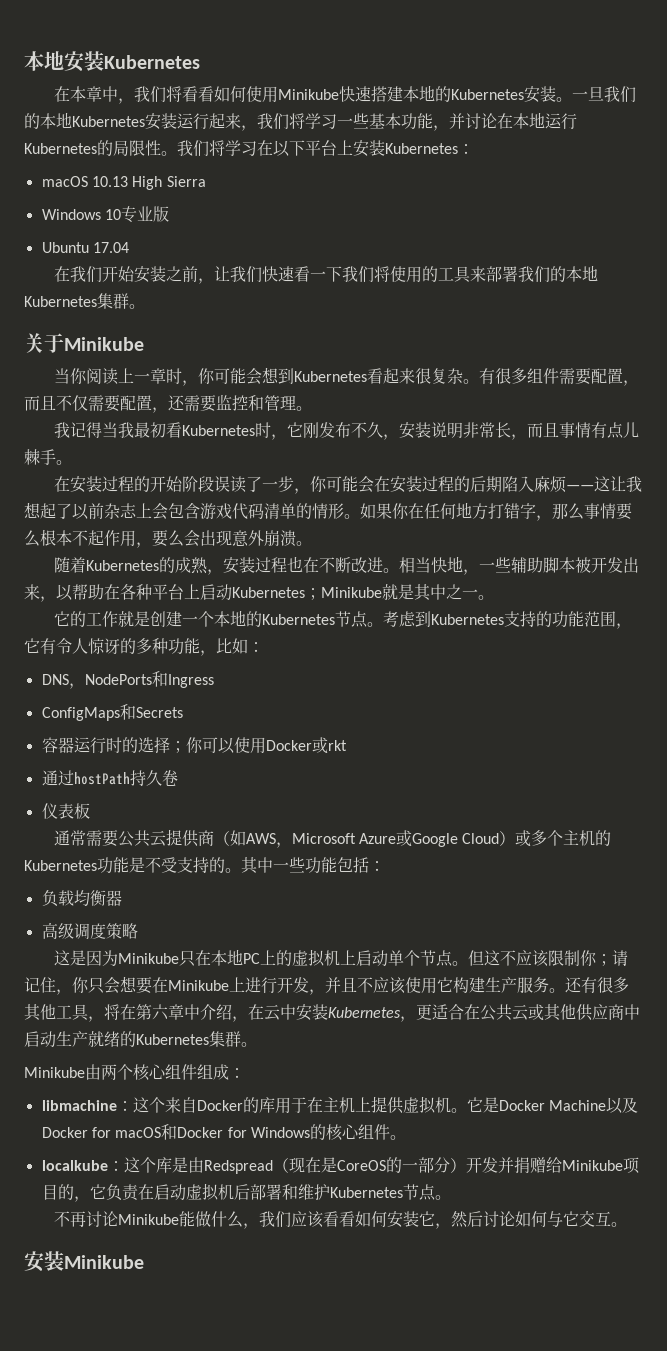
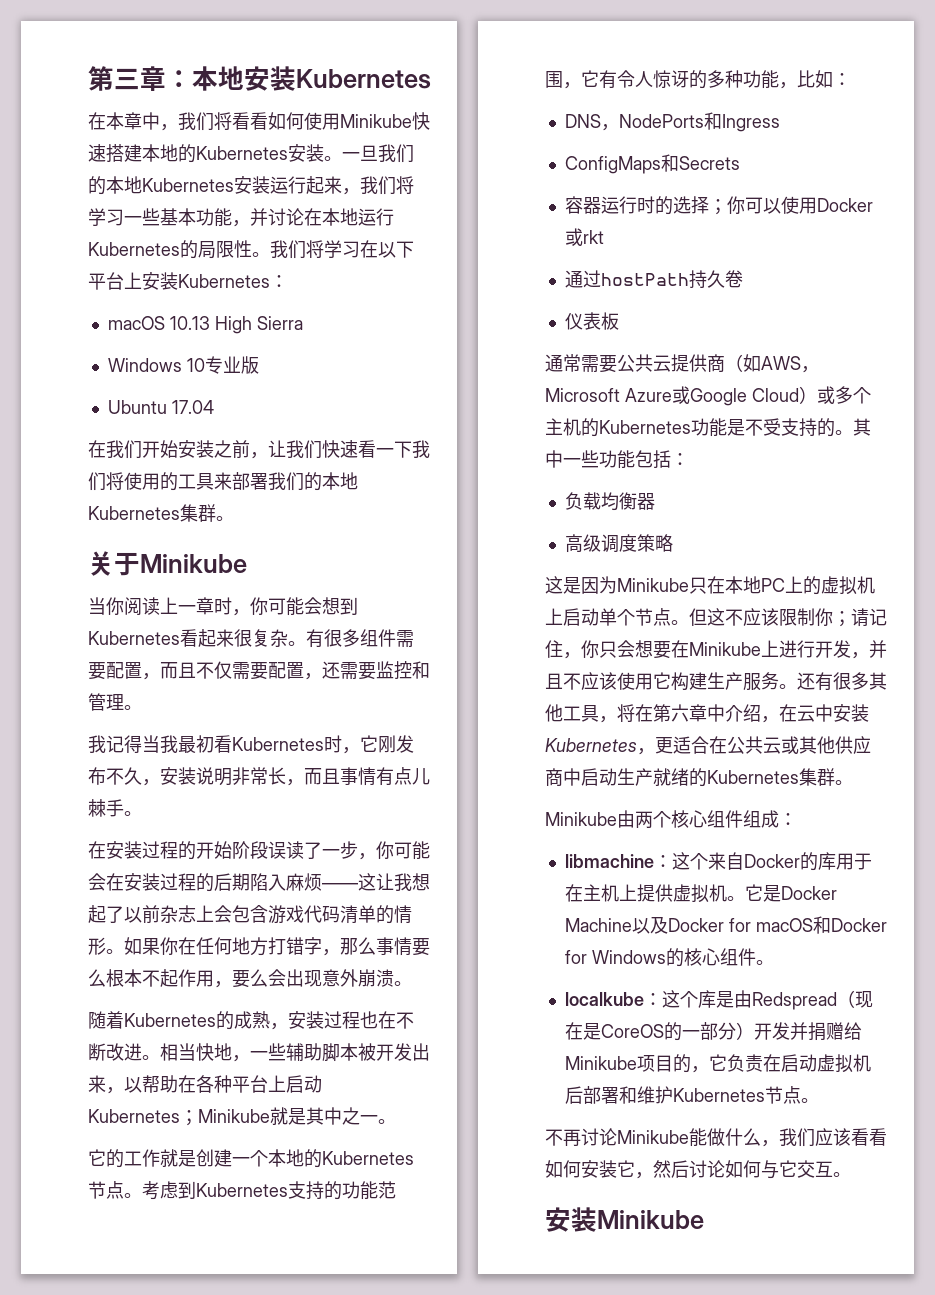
- 本地安装Kubernetes
+ 第三章：本地安装Kubernetes

